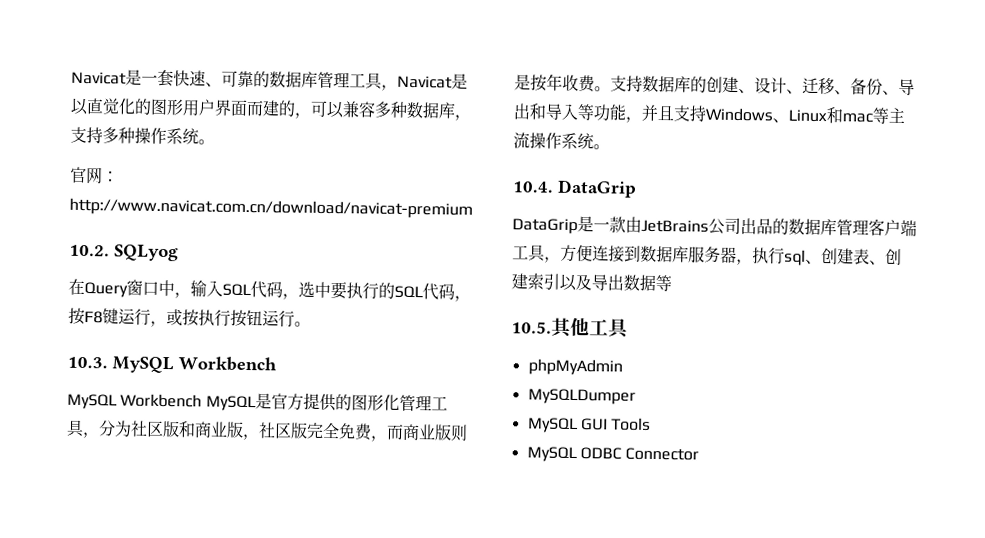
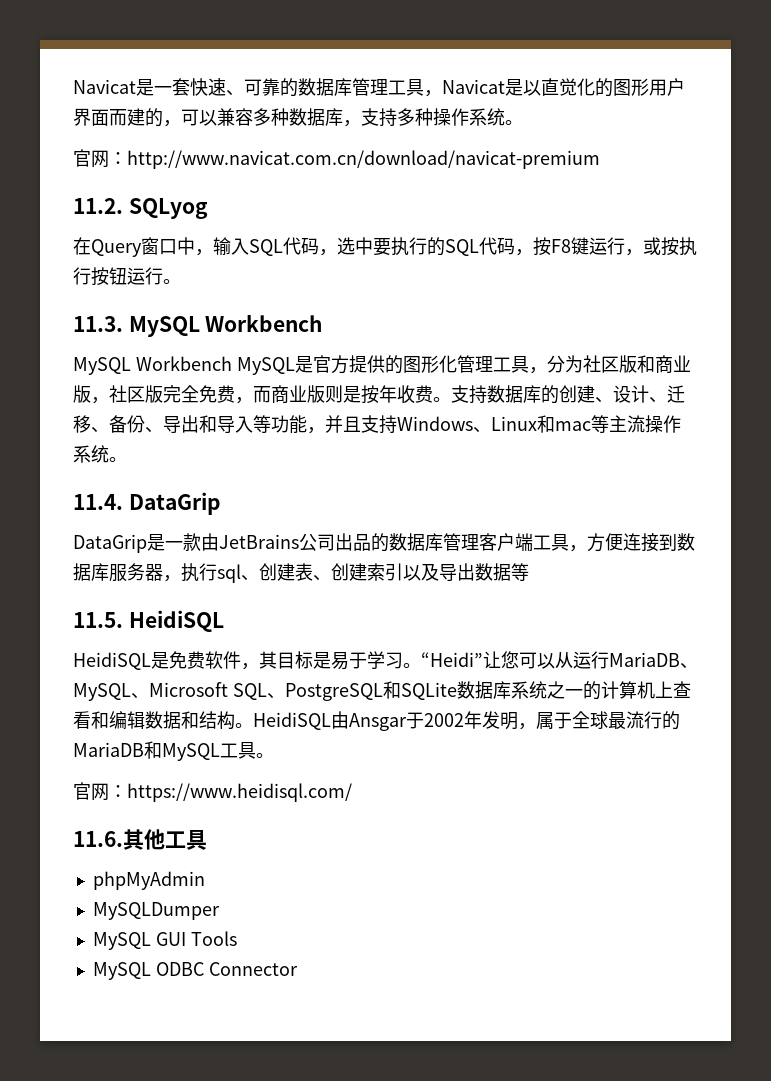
- 10.2. SQLyog
+ 11.2. SQLyog
- 10.3. MySQL Workbench
+ 11.3. MySQL Workbench
- 10.4. DataGrip
+ 11.4. DataGrip
- 10.5.其他工具
+ 11.5. HeidiSQL
+ HeidiSQL是免费软件，其目标是易于学习。“Heidi”让您可以从运行MariaDB、MySQL、Microsoft SQL、PostgreSQL和SQLite数据库系统之一的计算机上查看和编辑数据和结构。HeidiSQL由Ansgar于2002年发明，属于全球最流行的MariaDB和MySQL工具。
+ 官网：https://www.heidisql.com/
+ 11.6.其他工具

